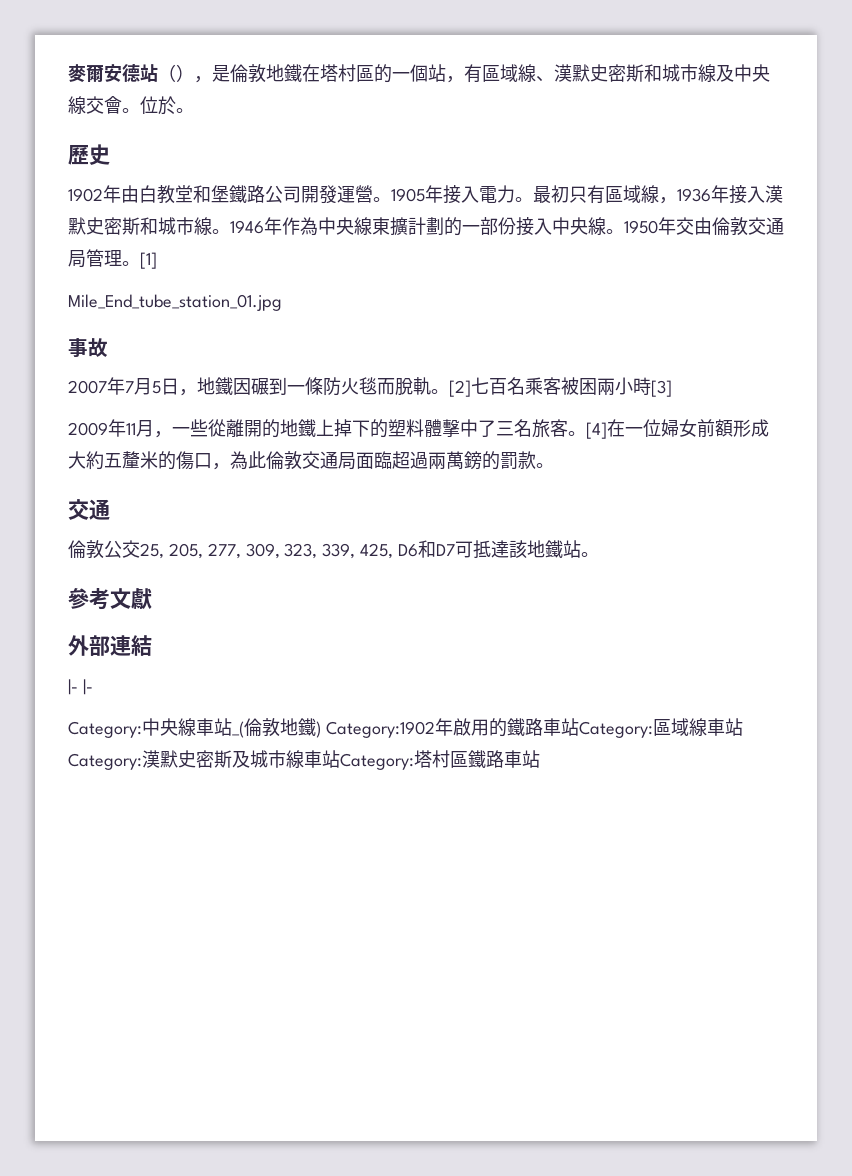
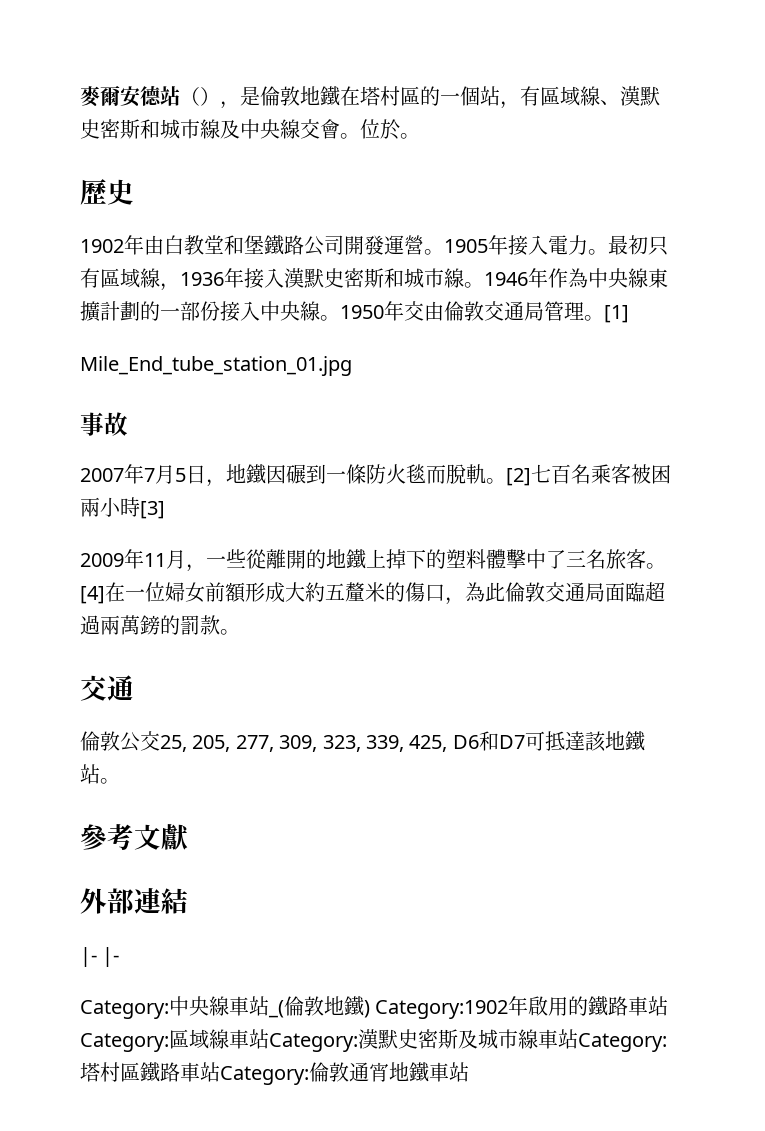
- Category:中央線車站_(倫敦地鐵) Category:1902年啟用的鐵路車站Category:區域線車站Category:漢默史密斯及城市線車站Category:塔村區鐵路車站
+ Category:中央線車站_(倫敦地鐵) Category:1902年啟用的鐵路車站Category:區域線車站Category:漢默史密斯及城市線車站Category:塔村區鐵路車站Category:倫敦通宵地鐵車站

